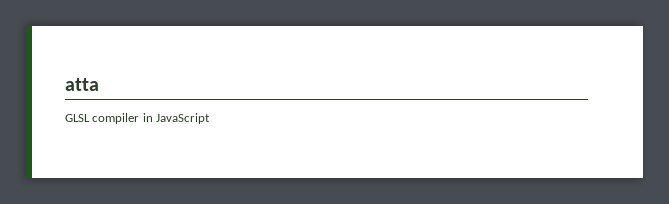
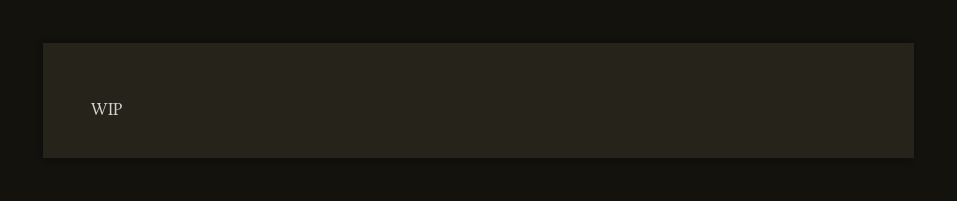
- atta
- GLSL compiler in JavaScript
+ WIP

